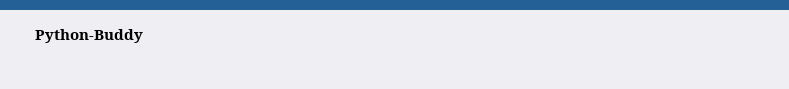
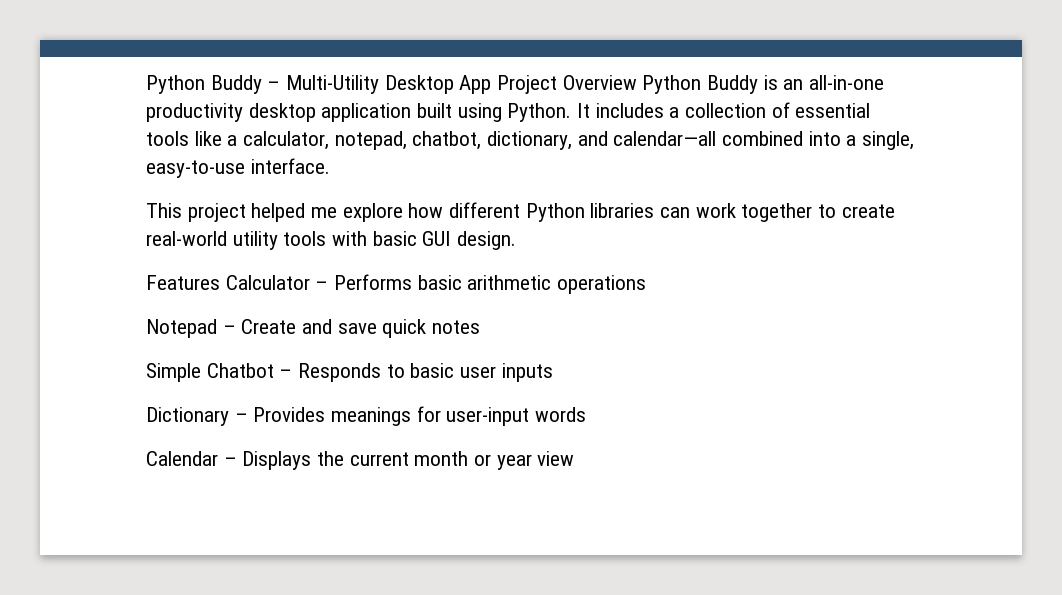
- Python-Buddy
+ Python Buddy – Multi-Utility Desktop App Project Overview Python Buddy is an all-in-one productivity desktop application built using Python. It includes a collection of essential tools like a calculator, notepad, chatbot, dictionary, and calendar—all combined into a single, easy-to-use interface.
+ This project helped me explore how different Python libraries can work together to create real-world utility tools with basic GUI design.
+ Features Calculator – Performs basic arithmetic operations
+ Notepad – Create and save quick notes
+ Simple Chatbot – Responds to basic user inputs
+ Dictionary – Provides meanings for user-input words
+ Calendar – Displays the current month or year view

